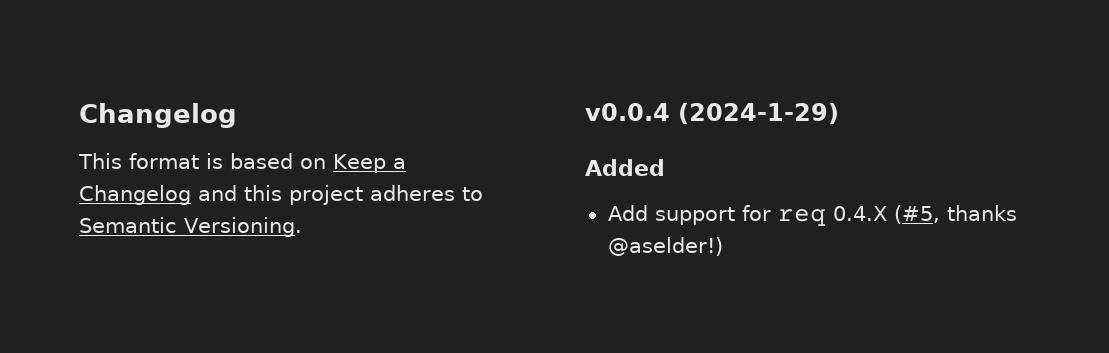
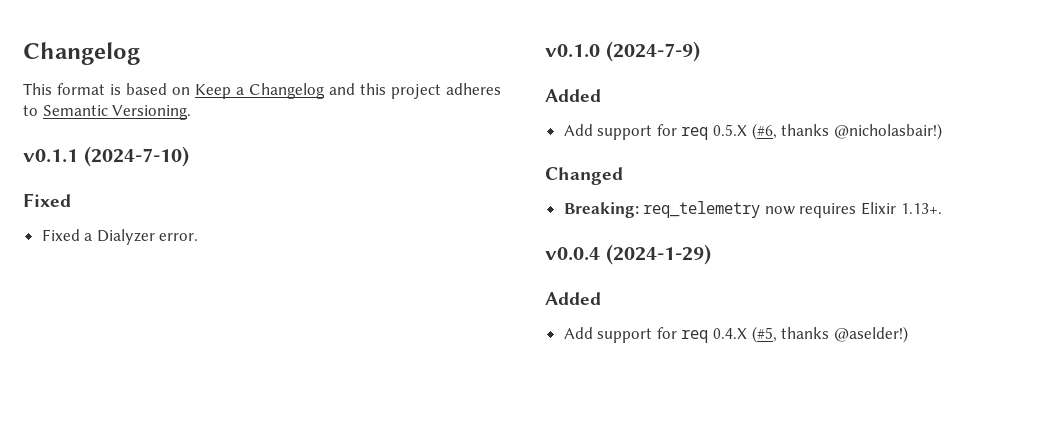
+ v0.1.1 (2024-7-10)
+ Fixed
+ Fixed a Dialyzer error.
+ v0.1.0 (2024-7-9)
+ Added
+ Add support for req 0.5.X (#6, thanks @nicholasbair!)
+ Changed
+ Breaking: req_telemetry now requires Elixir 1.13+.

